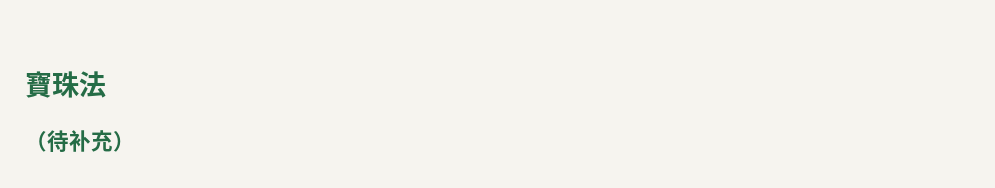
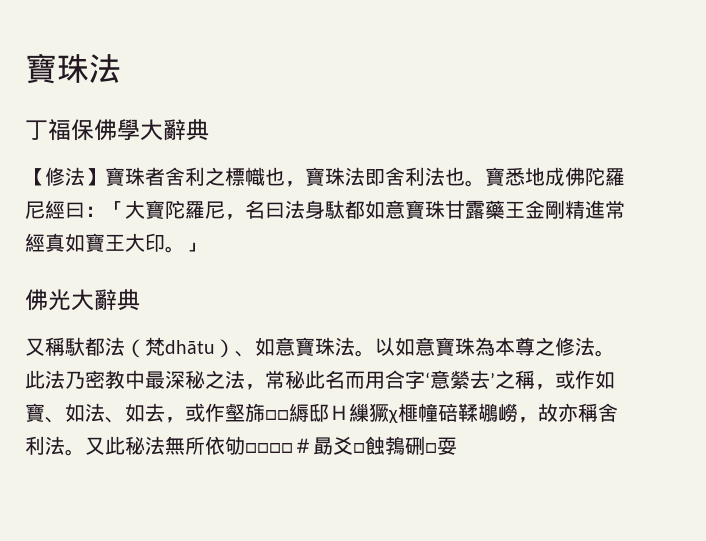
- （待补充）
+ 丁福保佛學大辭典
+ 【修法】寶珠者舍利之標幟也，寶珠法即舍利法也。寶悉地成佛陀羅尼經曰：「大寶陀羅尼，名曰法身駄都如意寶珠甘露藥王金剛精進常經真如寶王大印。」
+ 佛光大辭典
+ 又稱馱都法（梵dhātu）、如意寶珠法。以如意寶珠為本尊之修法。此法乃密教中最深秘之法，常秘此名而用合字‘意縈去’之稱，或作如寶、如法、如去，或作壑旆□□縟邸Ｈ繅獗χ榧幢碚鞣鶘嶗，故亦稱舍利法。又此秘法無所依劬□□□□＃勗爻□蝕鵓硎□耍

